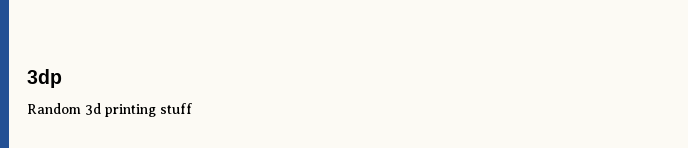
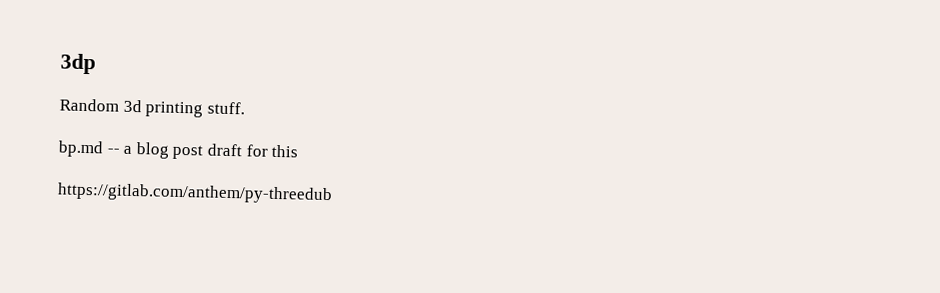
- Random 3d printing stuff
+ Random 3d printing stuff.
+ bp.md -- a blog post draft for this
+ https://gitlab.com/anthem/py-threedub

